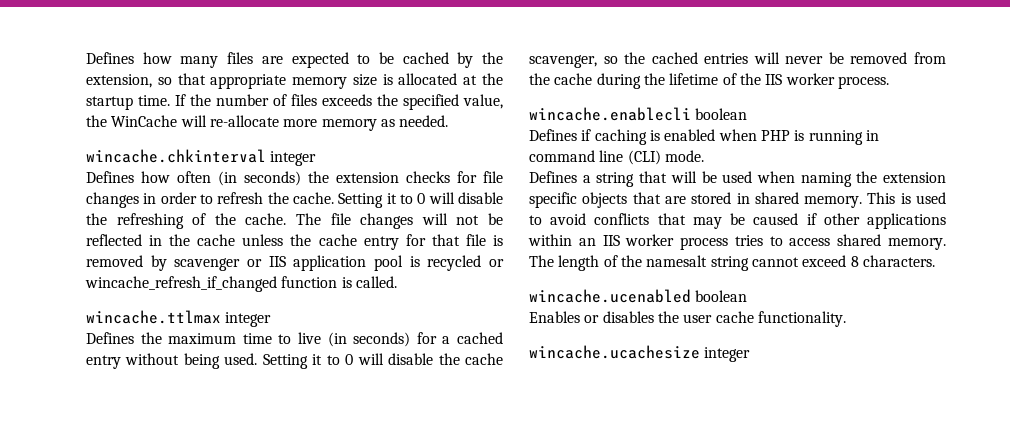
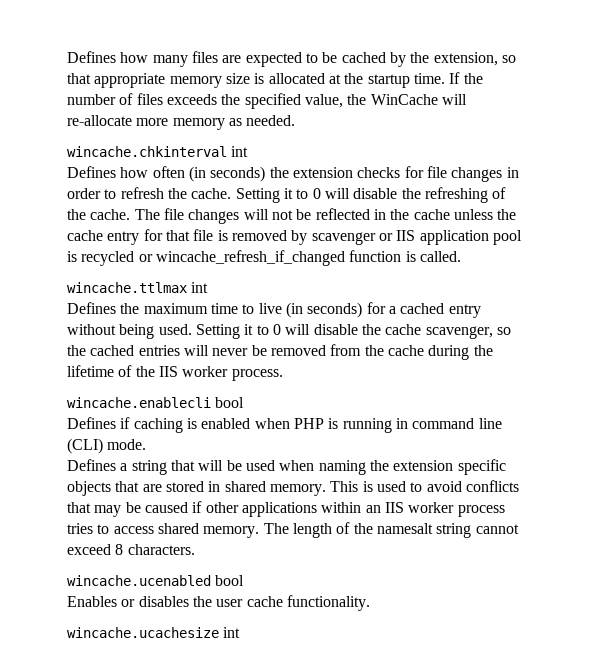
- wincache.chkinterval integer
+ wincache.chkinterval int
- wincache.ttlmax integer
+ wincache.ttlmax int
- wincache.enablecli boolean
+ wincache.enablecli bool
- wincache.ucenabled boolean
+ wincache.ucenabled bool
- wincache.ucachesize integer
+ wincache.ucachesize int

